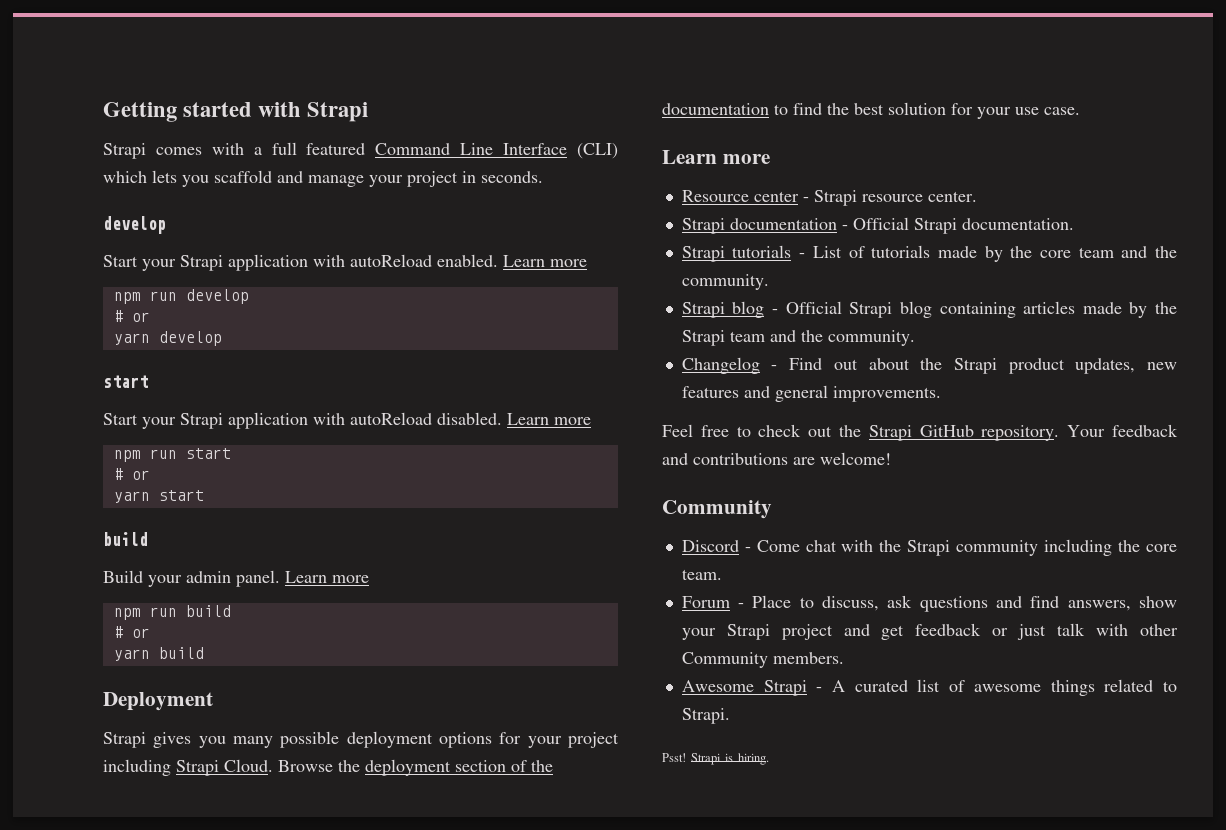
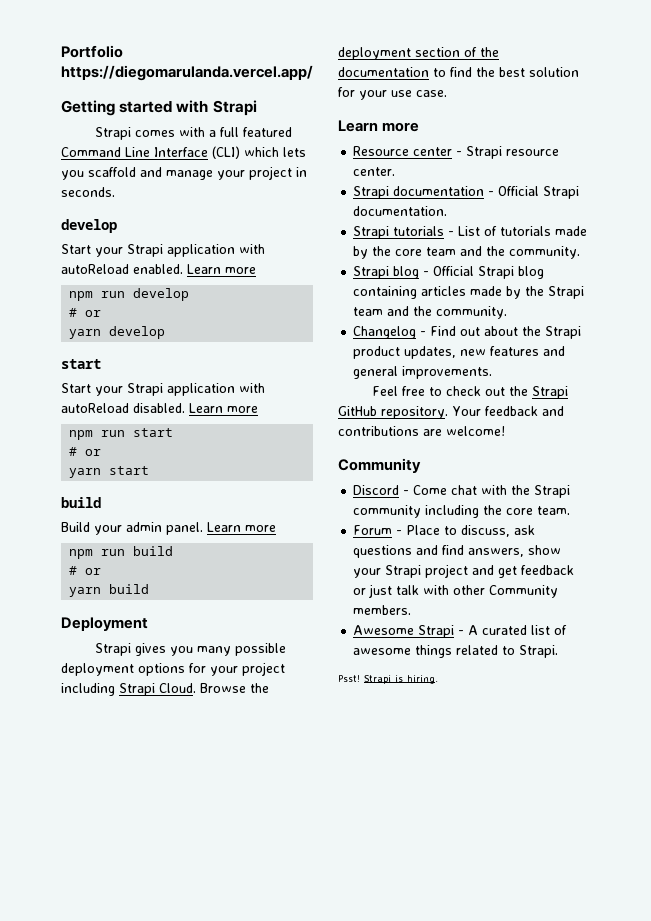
+ Portfolio https://diegomarulanda.vercel.app/

